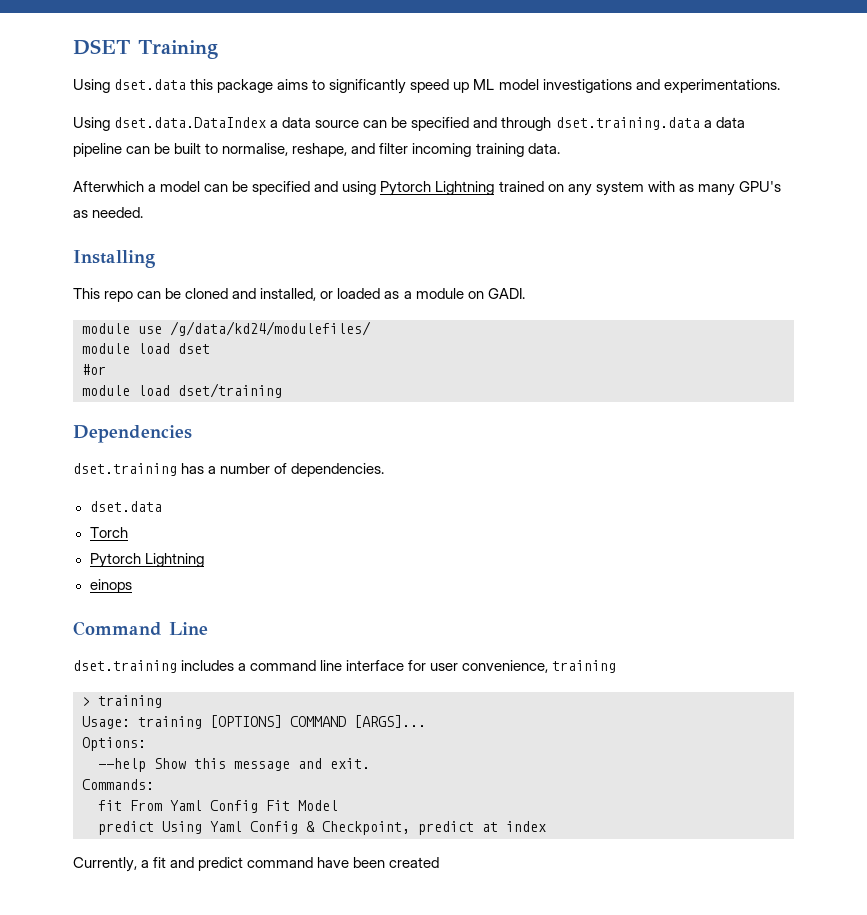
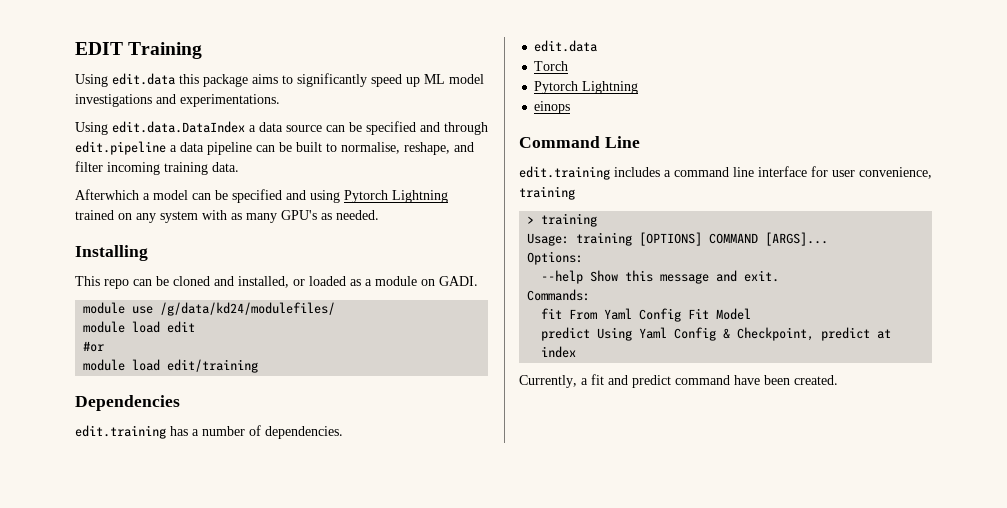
- DSET Training
+ EDIT Training
- Using dset.data this package aims to significantly speed up ML model investigations and experimentations.
+ Using edit.data this package aims to significantly speed up ML model investigations and experimentations.
- Using dset.data.DataIndex a data source can be specified and through dset.training.data a data pipeline can be built to normalise, reshape, and filter incoming training data.
+ Using edit.data.DataIndex a data source can be specified and through edit.pipeline a data pipeline can be built to normalise, reshape, and filter incoming training data.
- module load dset
+ module load edit
- module load dset/training
+ module load edit/training
- dset.training has a number of dependencies.
- dset.data
+ edit.training has a number of dependencies.
+ edit.data
- dset.training includes a command line interface for user convenience, training
+ edit.training includes a command line interface for user convenience, training
- Currently, a fit and predict command have been created
+ Currently, a fit and predict command have been created.

